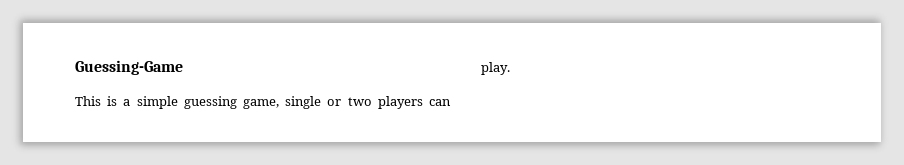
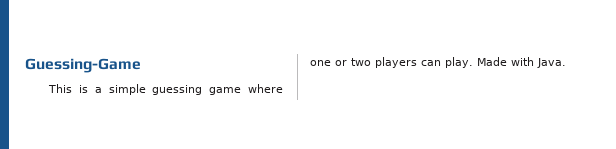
- This is a simple guessing game, single or two players can play.
+ This is a simple guessing game where one or two players can play.
+ Made with Java.

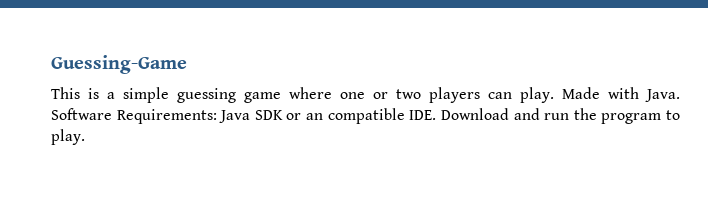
+ Software Requirements: Java SDK or an compatible IDE. Download and run the program to play.

